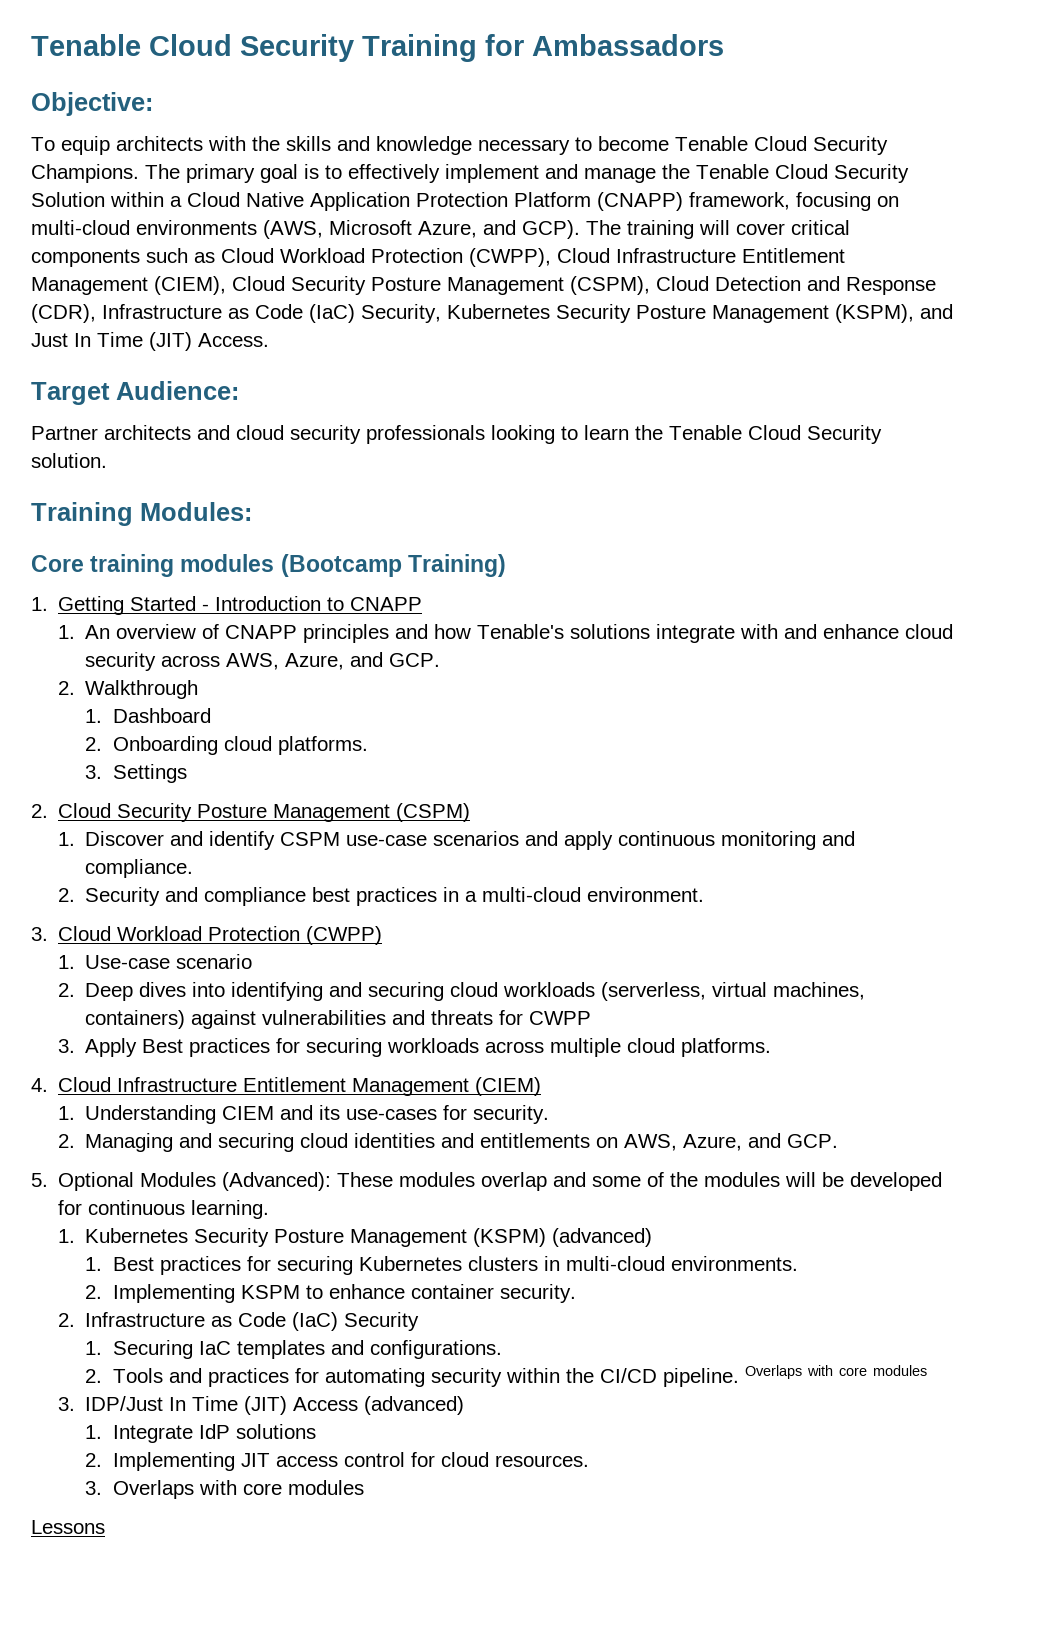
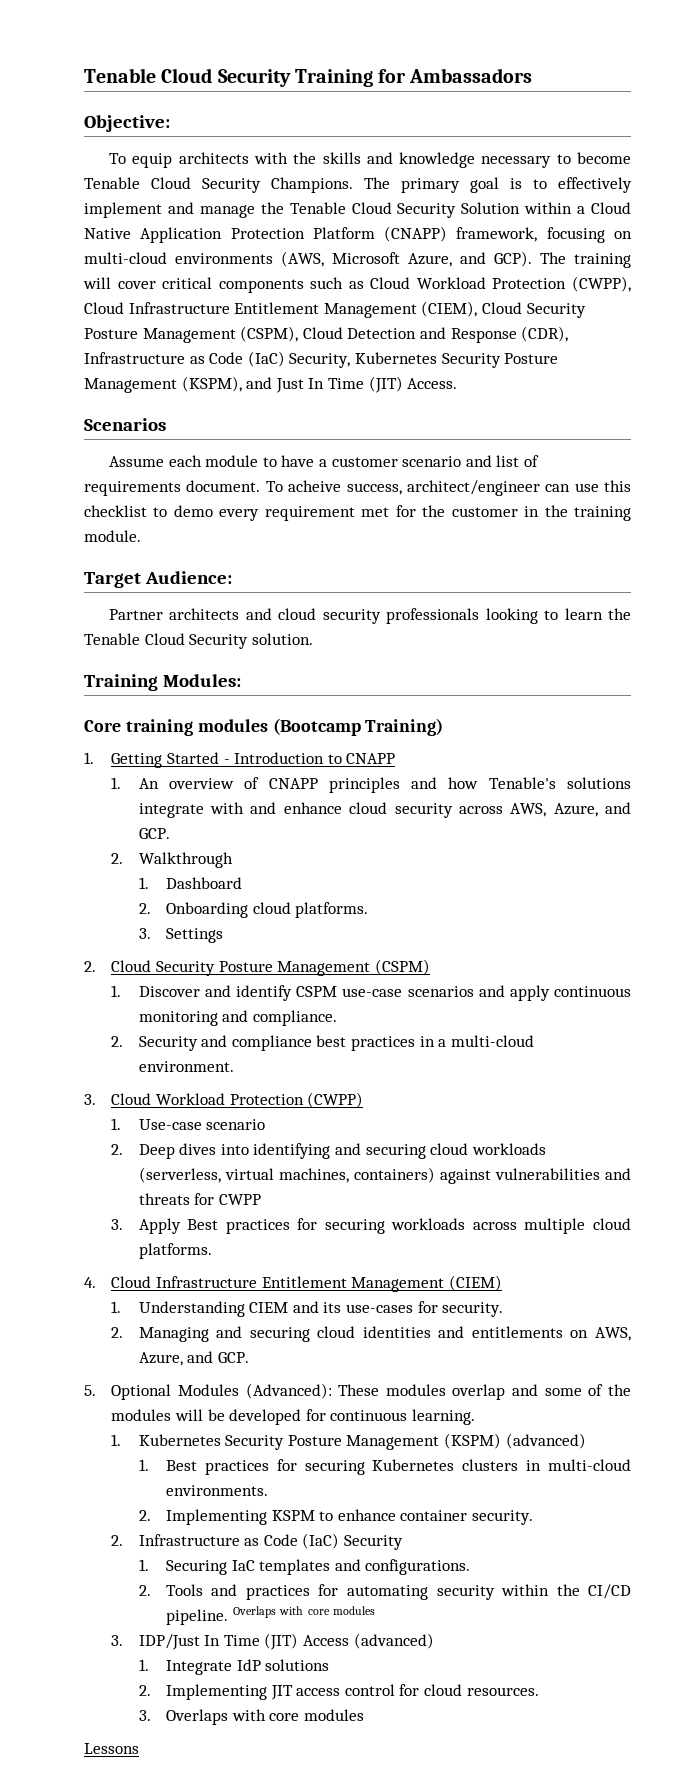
+ Scenarios
+ Assume each module to have a customer scenario and list of requirements document. To acheive success, architect/engineer can use this checklist to demo every requirement met for the customer in the training module.

